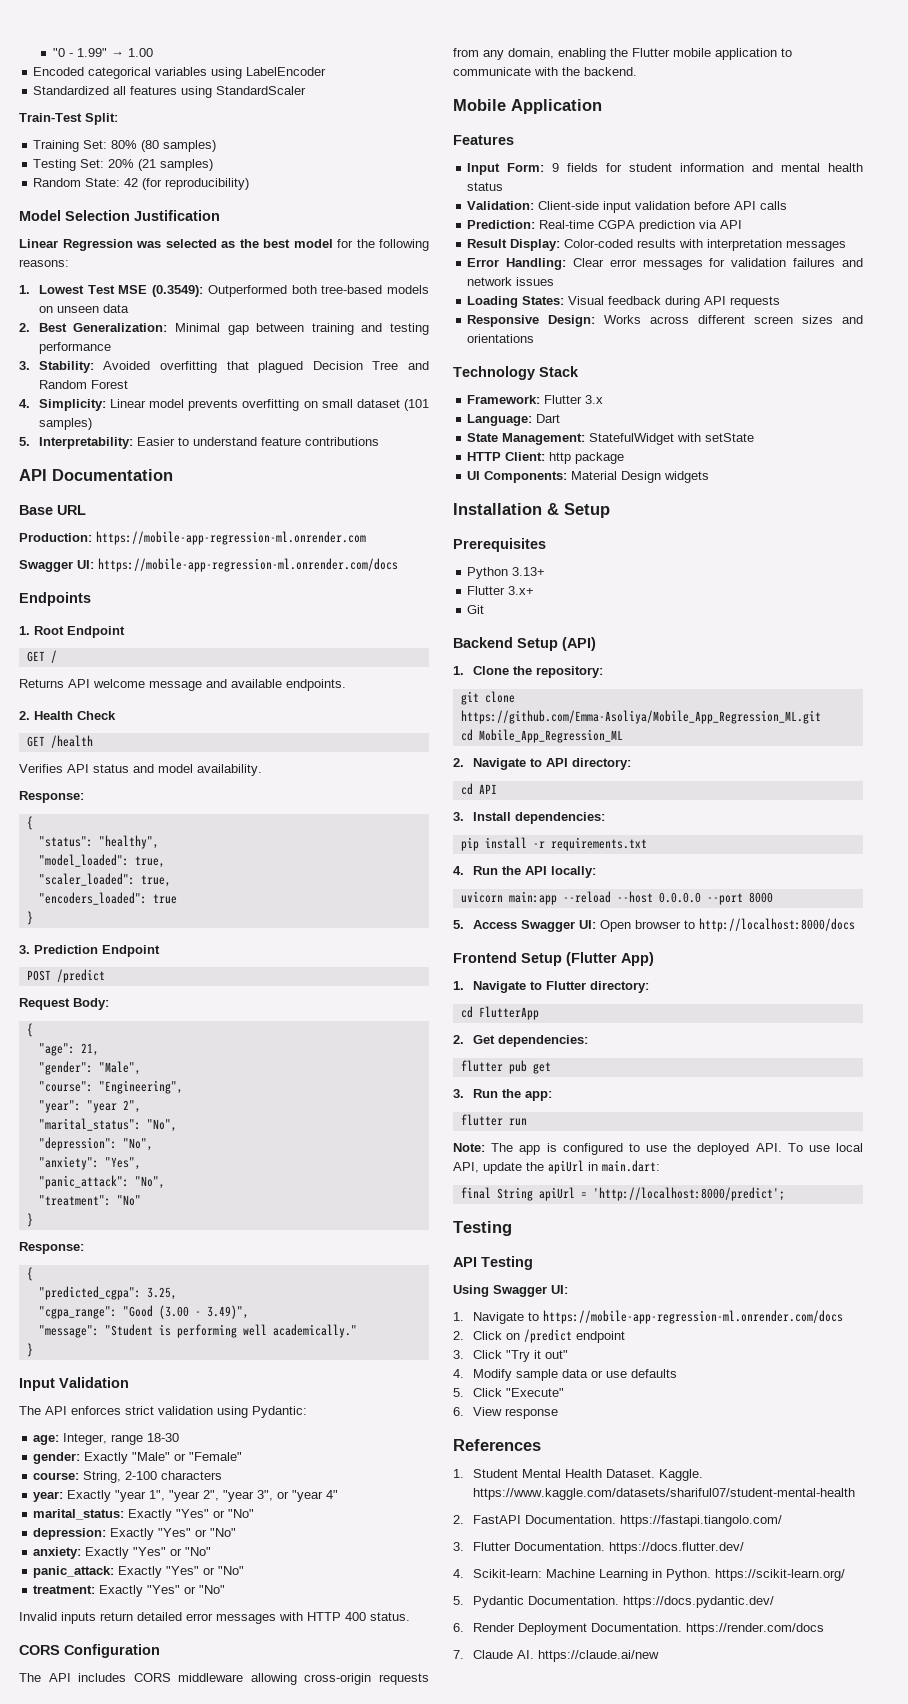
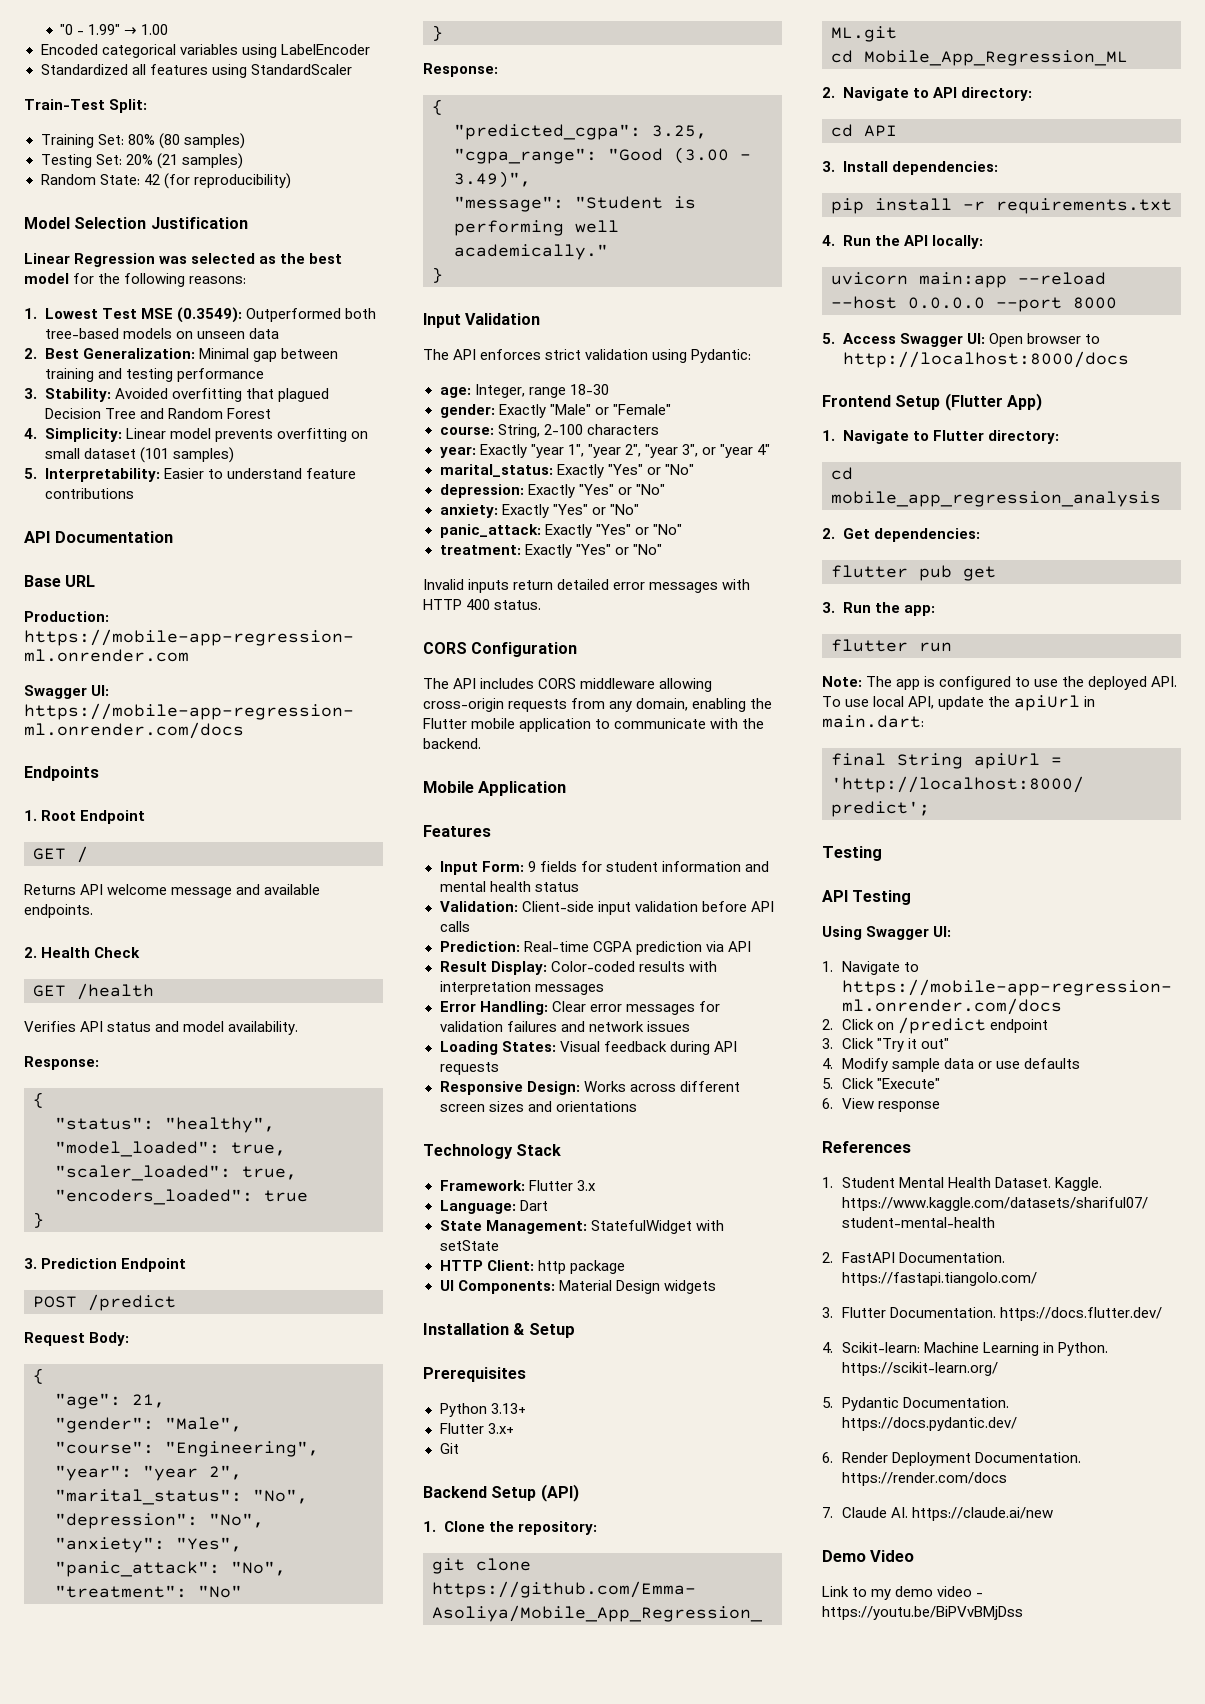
- cd FlutterApp
+ cd mobile_app_regression_analysis
+ Demo Video
+ Link to my demo video - https://youtu.be/BiPVvBMjDss

